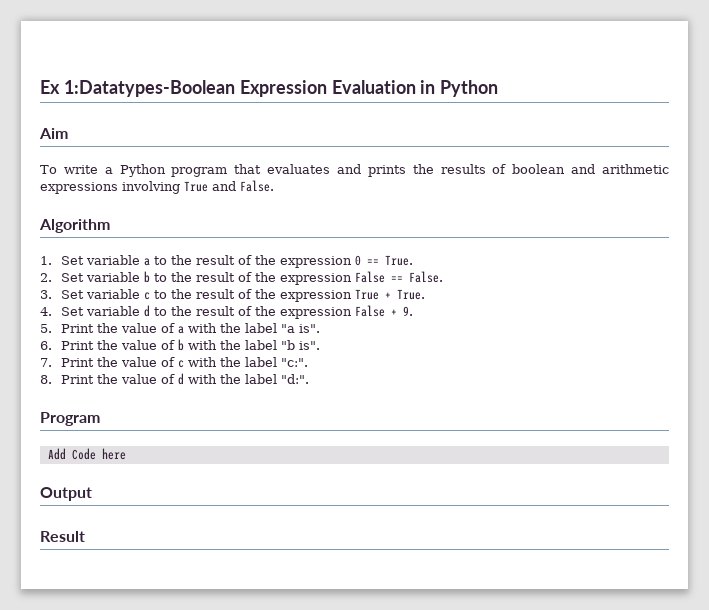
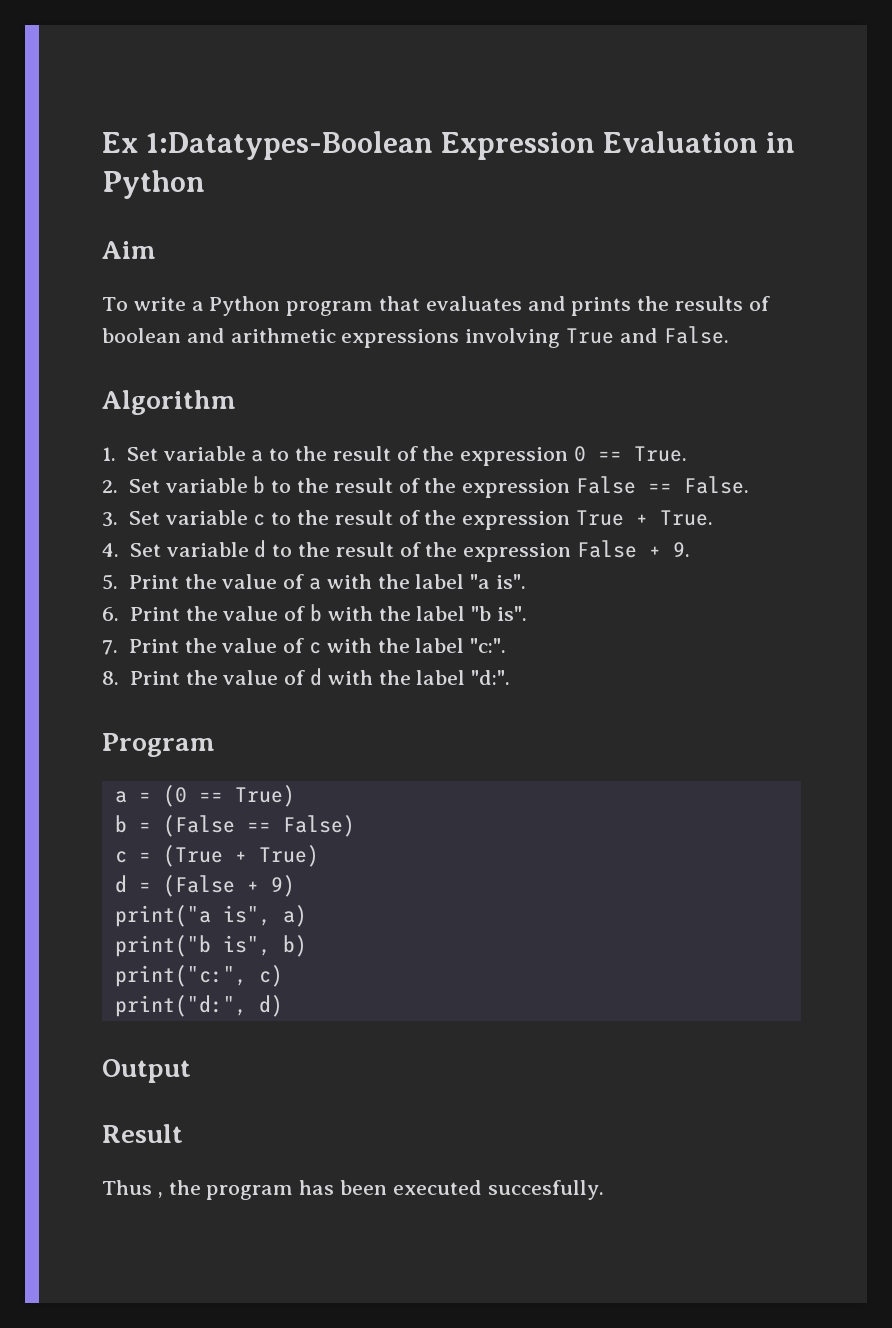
- Add Code here
+ a = (0 == True)
+ b = (False == False)
+ c = (True + True)
+ d = (False + 9)
+ print("a is", a)
+ print("b is", b)
+ print("c:", c)
+ print("d:", d)
  Output
  Result
+ Thus , the program has been executed succesfully.

